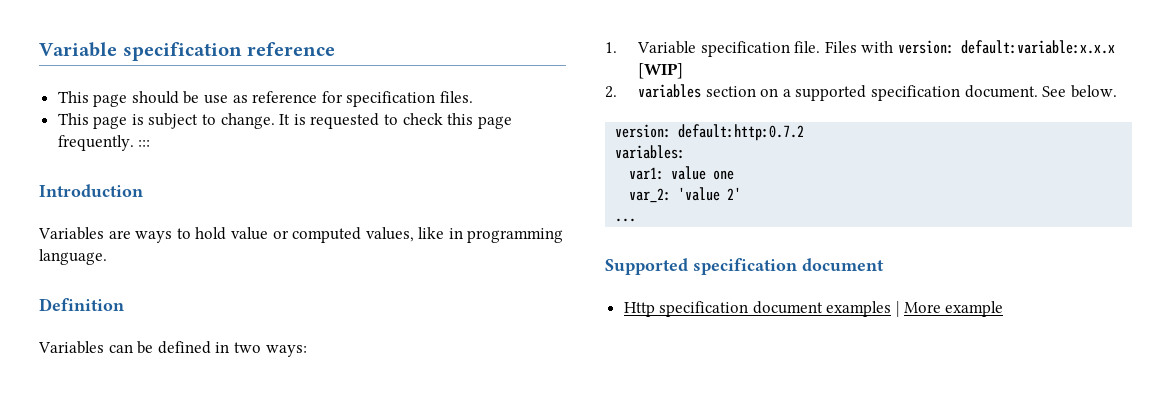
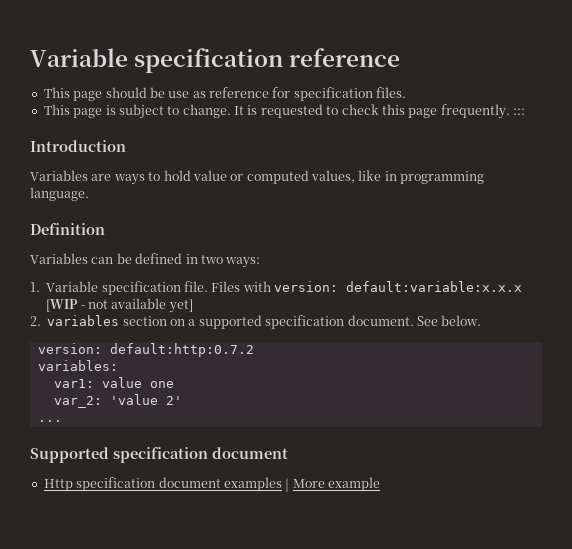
- Files with version: default:variable:x.x.x [WIP]
+ Files with version: default:variable:x.x.x [WIP - not available yet]

